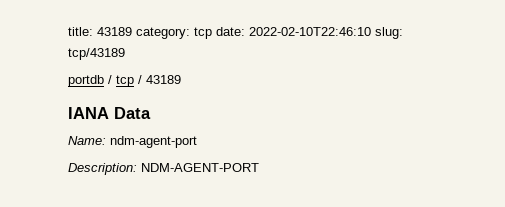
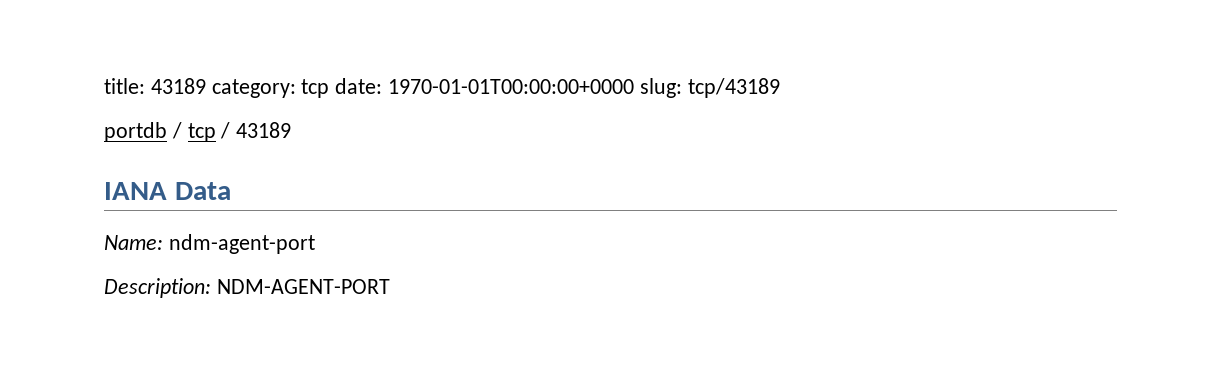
- title: 43189 category: tcp date: 2022-02-10T22:46:10 slug: tcp/43189
+ title: 43189 category: tcp date: 1970-01-01T00:00:00+0000 slug: tcp/43189

